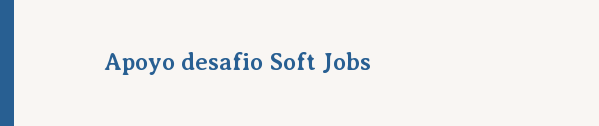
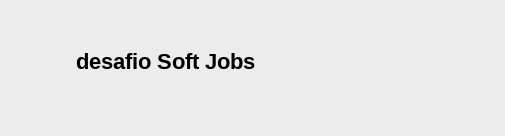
- Apoyo desafio Soft Jobs
+ desafio Soft Jobs

